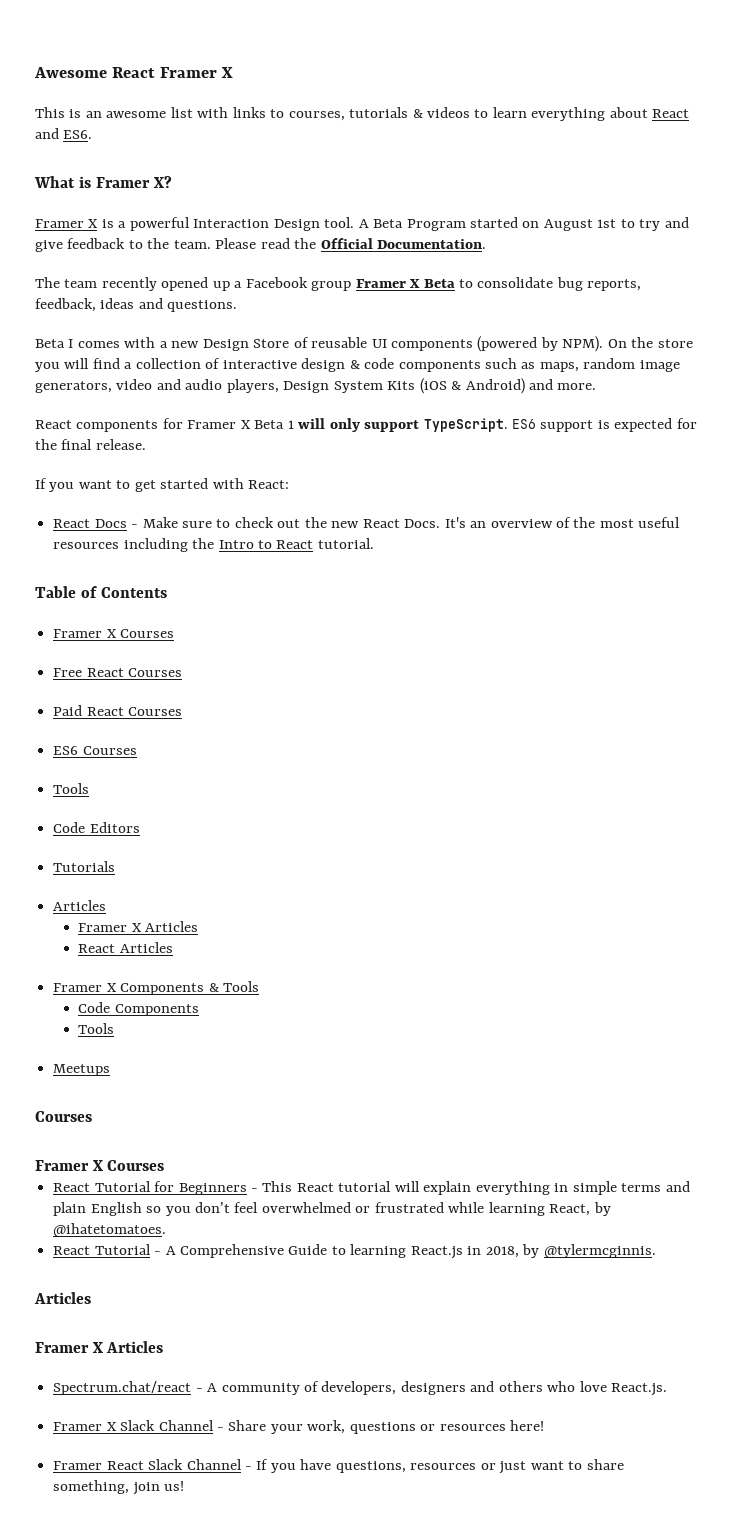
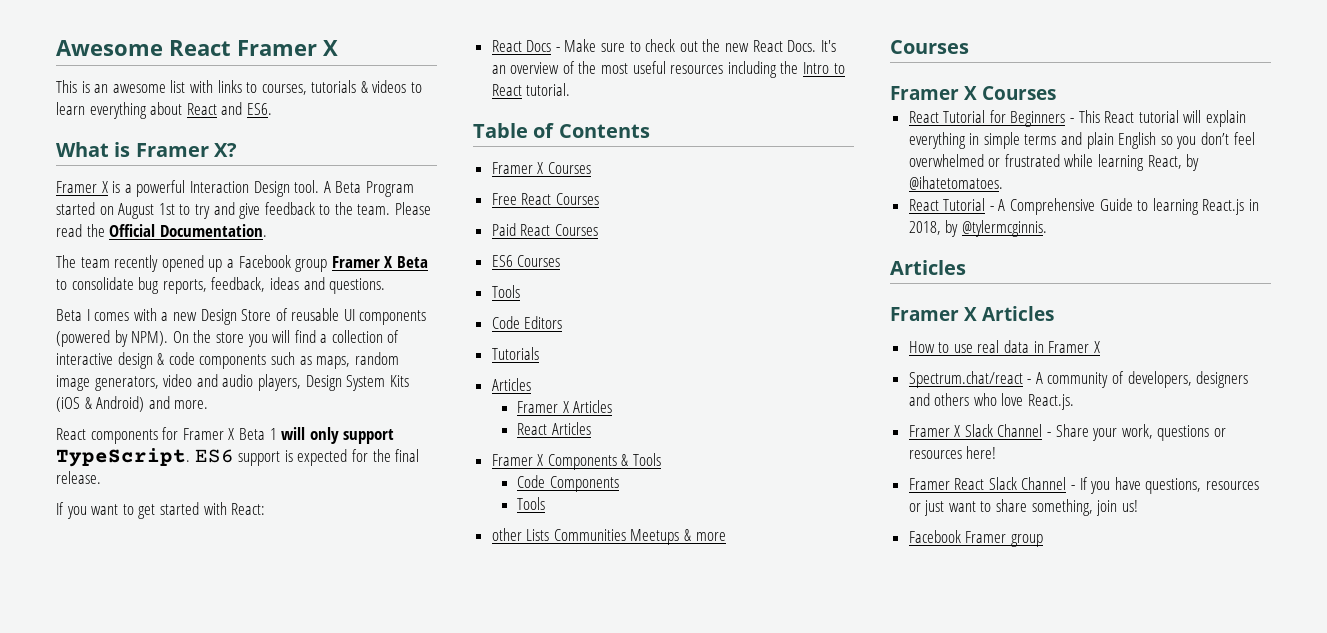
- Meetups
+ other Lists Communities Meetups & more
+ How to use real data in Framer X
+ Facebook Framer group

